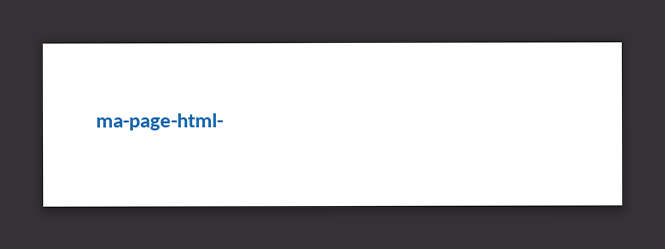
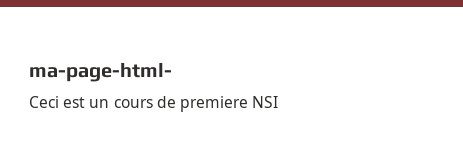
+ Ceci est un cours de premiere NSI

